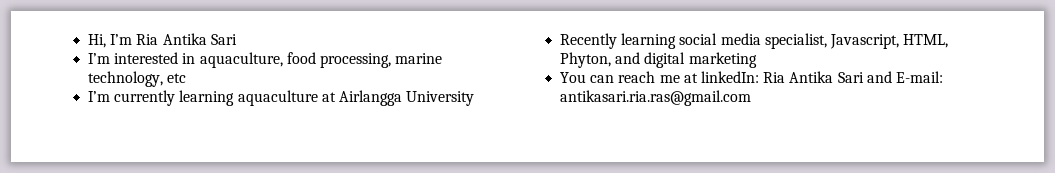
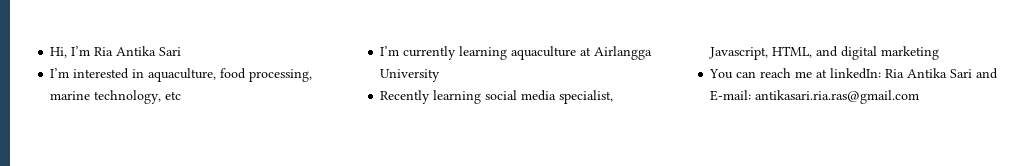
- Recently learning social media specialist, Javascript, HTML, Phyton, and digital marketing
+ Recently learning social media specialist, Javascript, HTML, and digital marketing

